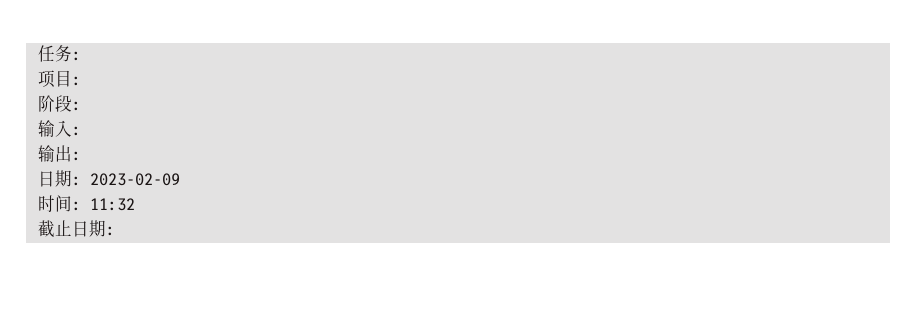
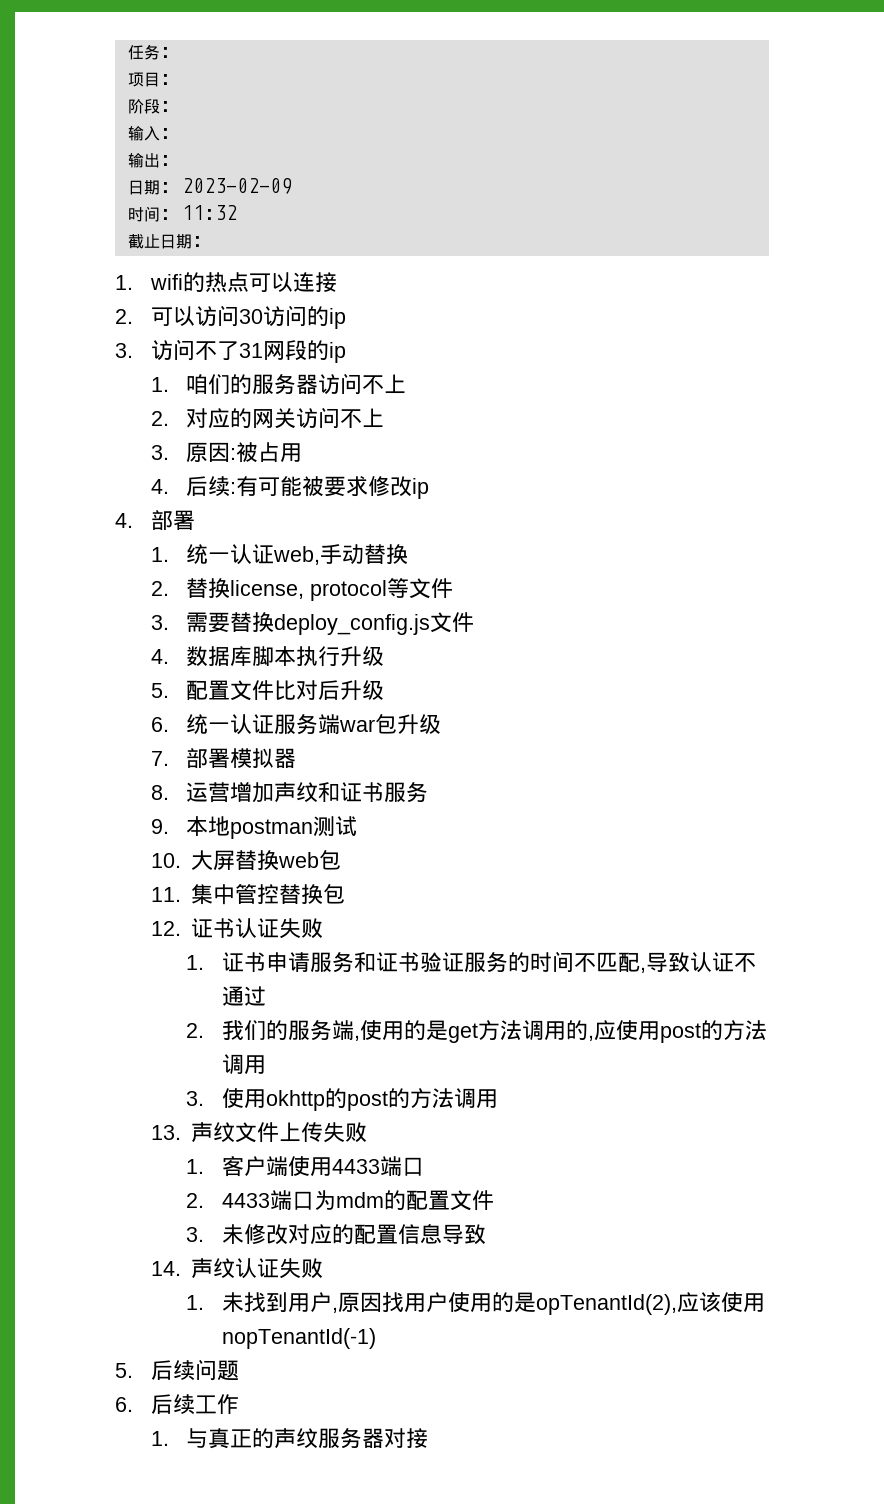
+ 1. wifi的热点可以连接
+ 2.可以访问30访问的ip
+ 3.访问不了31网段的ip
+ 1.咱们的服务器访问不上
+ 2.对应的网关访问不上
+ 3.原因:被占用
+ 4.后续:有可能被要求修改ip
+ 4.部署
+ 1.统一认证web,手动替换
+ 2.替换license, protocol等文件
+ 3.需要替换deploy_config.js文件
+ 4.数据库脚本执行升级
+ 5.配置文件比对后升级
+ 6.统一认证服务端war包升级
+ 7.部署模拟器
+ 8.运营增加声纹和证书服务
+ 9.本地postman测试
+ 10.大屏替换web包
+ 11.集中管控替换包
+ 12.证书认证失败
+ 1.证书申请服务和证书验证服务的时间不匹配,导致认证不通过
+ 2.我们的服务端,使用的是get方法调用的,应使用post的方法调用
+ 3.使用okhttp的post的方法调用
+ 13.声纹文件上传失败
+ 1.客户端使用4433端口
+ 2. 4433端口为mdm的配置文件
+ 3.未修改对应的配置信息导致
+ 14.声纹认证失败
+ 1.未找到用户,原因找用户使用的是opTenantId(2),应该使用nopTenantId(-1)
+ 5.后续问题
+ 6.后续工作
+ 1.与真正的声纹服务器对接

